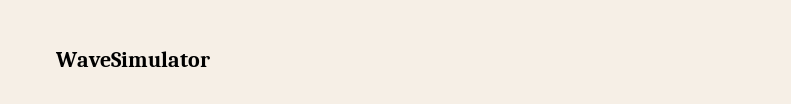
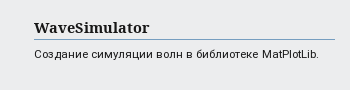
+ Создание симуляции волн в библиотеке MatPlotLib.

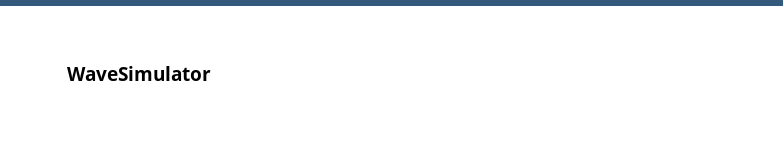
- Создание симуляции волн в библиотеке MatPlotLib.

